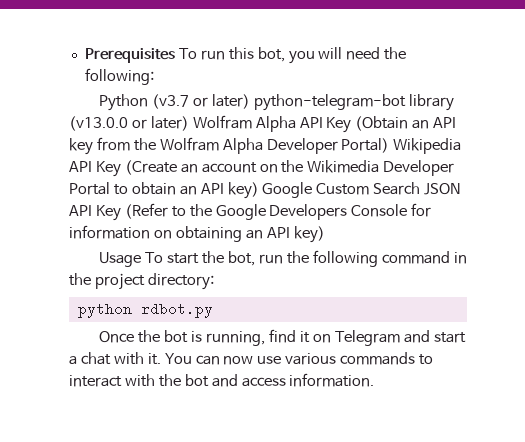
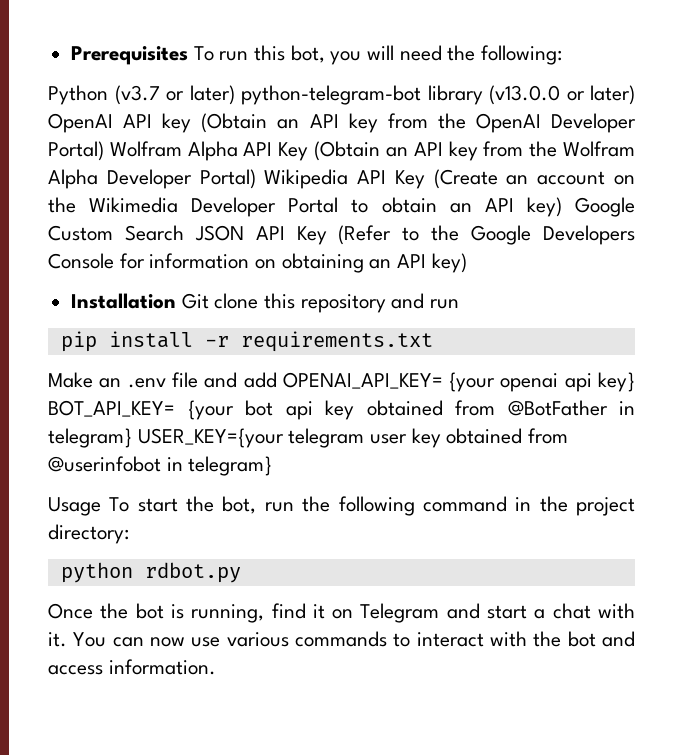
- Python (v3.7 or later) python-telegram-bot library (v13.0.0 or later) Wolfram Alpha API Key (Obtain an API key from the Wolfram Alpha Developer Portal) Wikipedia API Key (Create an account on the Wikimedia Developer Portal to obtain an API key) Google Custom Search JSON API Key (Refer to the Google Developers Console for information on obtaining an API key)
+ Python (v3.7 or later) python-telegram-bot library (v13.0.0 or later) OpenAI API key (Obtain an API key from the OpenAI Developer Portal) Wolfram Alpha API Key (Obtain an API key from the Wolfram Alpha Developer Portal) Wikipedia API Key (Create an account on the Wikimedia Developer Portal to obtain an API key) Google Custom Search JSON API Key (Refer to the Google Developers Console for information on obtaining an API key)
+ Installation Git clone this repository and run
+ pip install -r requirements.txt
+ Make an .env file and add OPENAI_API_KEY= {your openai api key} BOT_API_KEY= {your bot api key obtained from @BotFather in telegram} USER_KEY={your telegram user key obtained from @userinfobot in telegram}

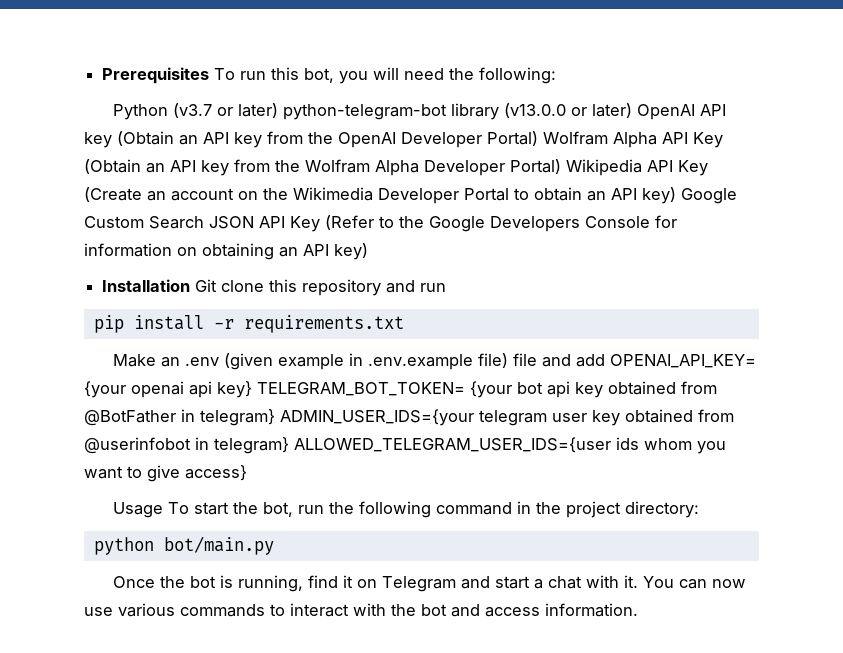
- Make an .env file and add OPENAI_API_KEY= {your openai api key} BOT_API_KEY= {your bot api key obtained from @BotFather in telegram} USER_KEY={your telegram user key obtained from @userinfobot in telegram}
+ Make an .env (given example in .env.example file) file and add OPENAI_API_KEY= {your openai api key} TELEGRAM_BOT_TOKEN= {your bot api key obtained from @BotFather in telegram} ADMIN_USER_IDS={your telegram user key obtained from @userinfobot in telegram} ALLOWED_TELEGRAM_USER_IDS={user ids whom you want to give access}
- python rdbot.py
+ python bot/main.py

